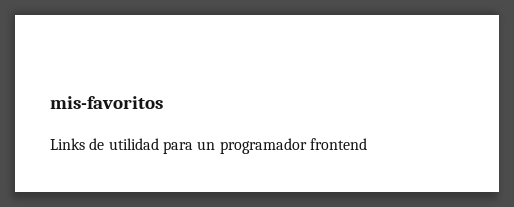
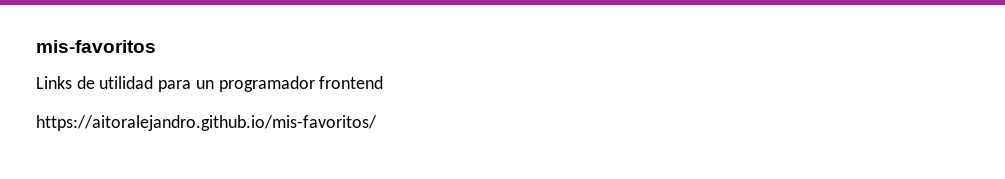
+ https://aitoralejandro.github.io/mis-favoritos/

